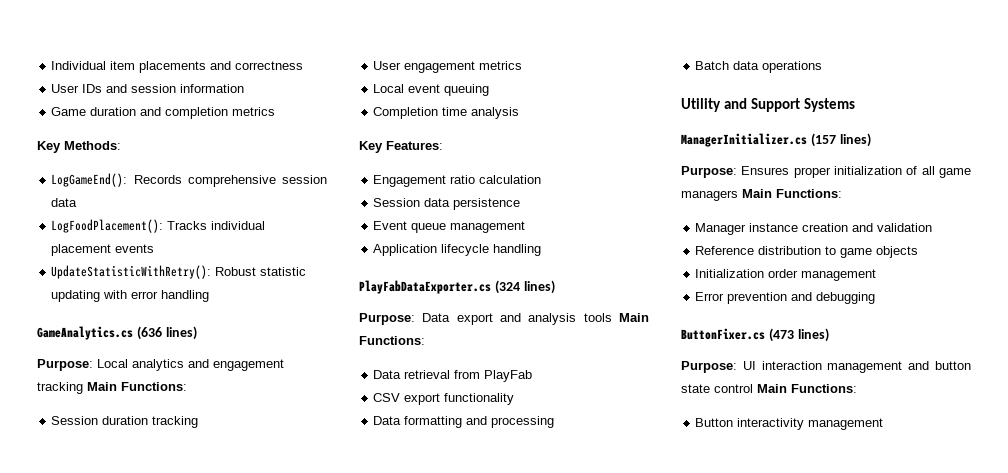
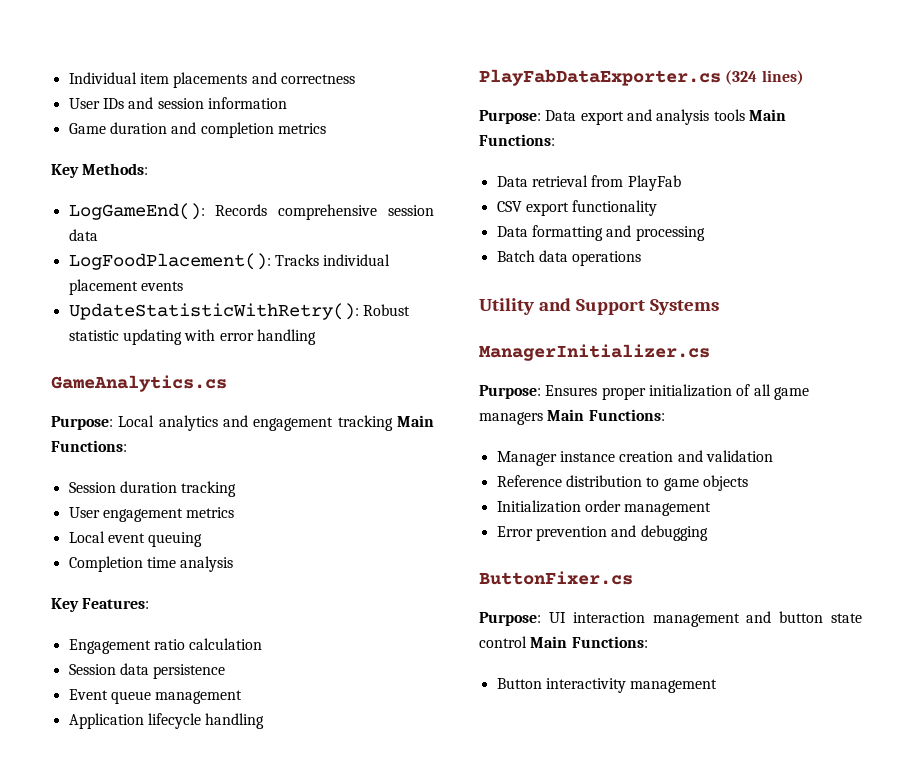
- GameAnalytics.cs (636 lines)
+ GameAnalytics.cs
- ManagerInitializer.cs (157 lines)
+ ManagerInitializer.cs
- ButtonFixer.cs (473 lines)
+ ButtonFixer.cs

